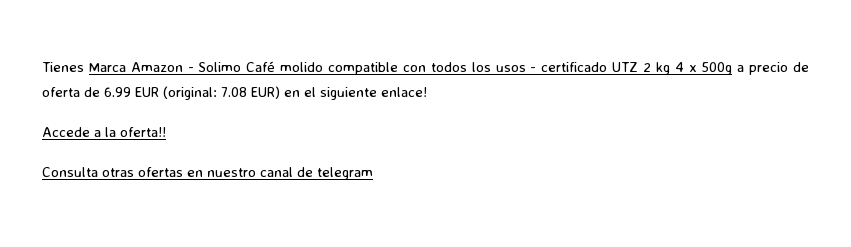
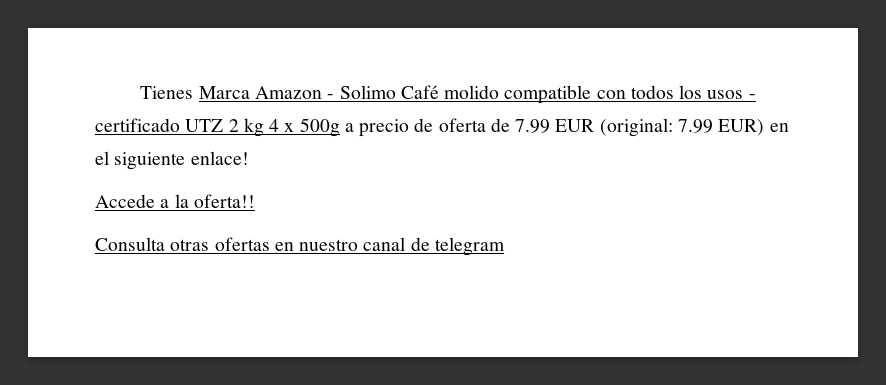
- Tienes Marca Amazon - Solimo Café molido compatible con todos los usos - certificado UTZ 2 kg 4 x 500g a precio de oferta de 6.99 EUR (original: 7.08 EUR) en el siguiente enlace!
+ Tienes Marca Amazon - Solimo Café molido compatible con todos los usos - certificado UTZ 2 kg 4 x 500g a precio de oferta de 7.99 EUR (original: 7.99 EUR) en el siguiente enlace!

